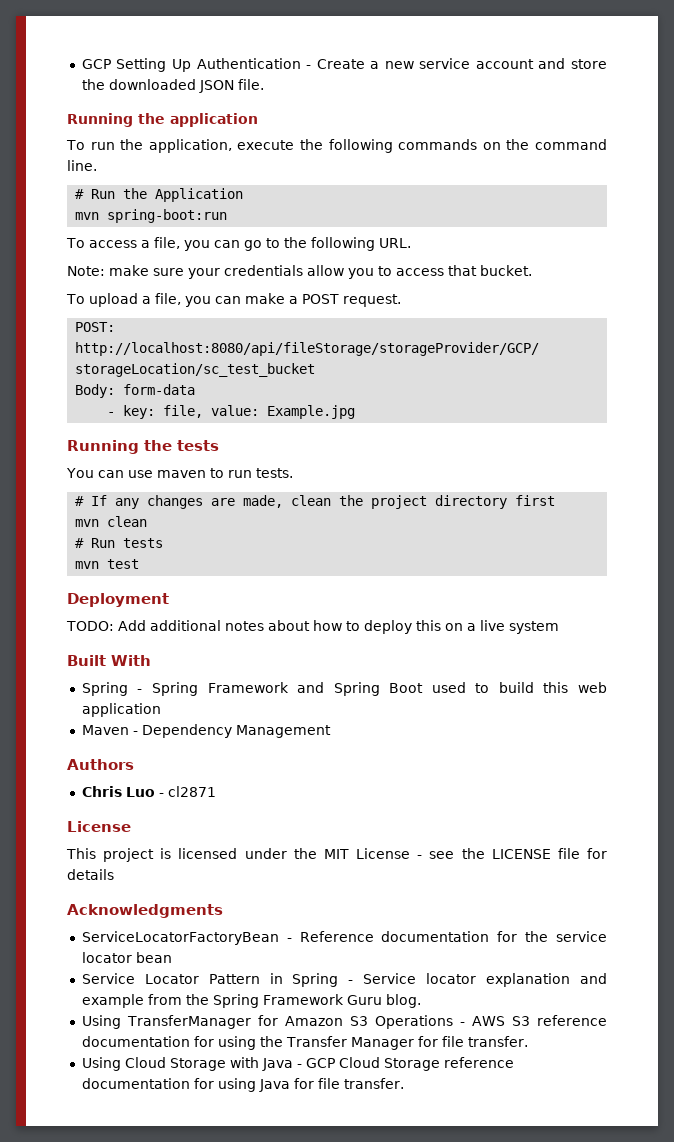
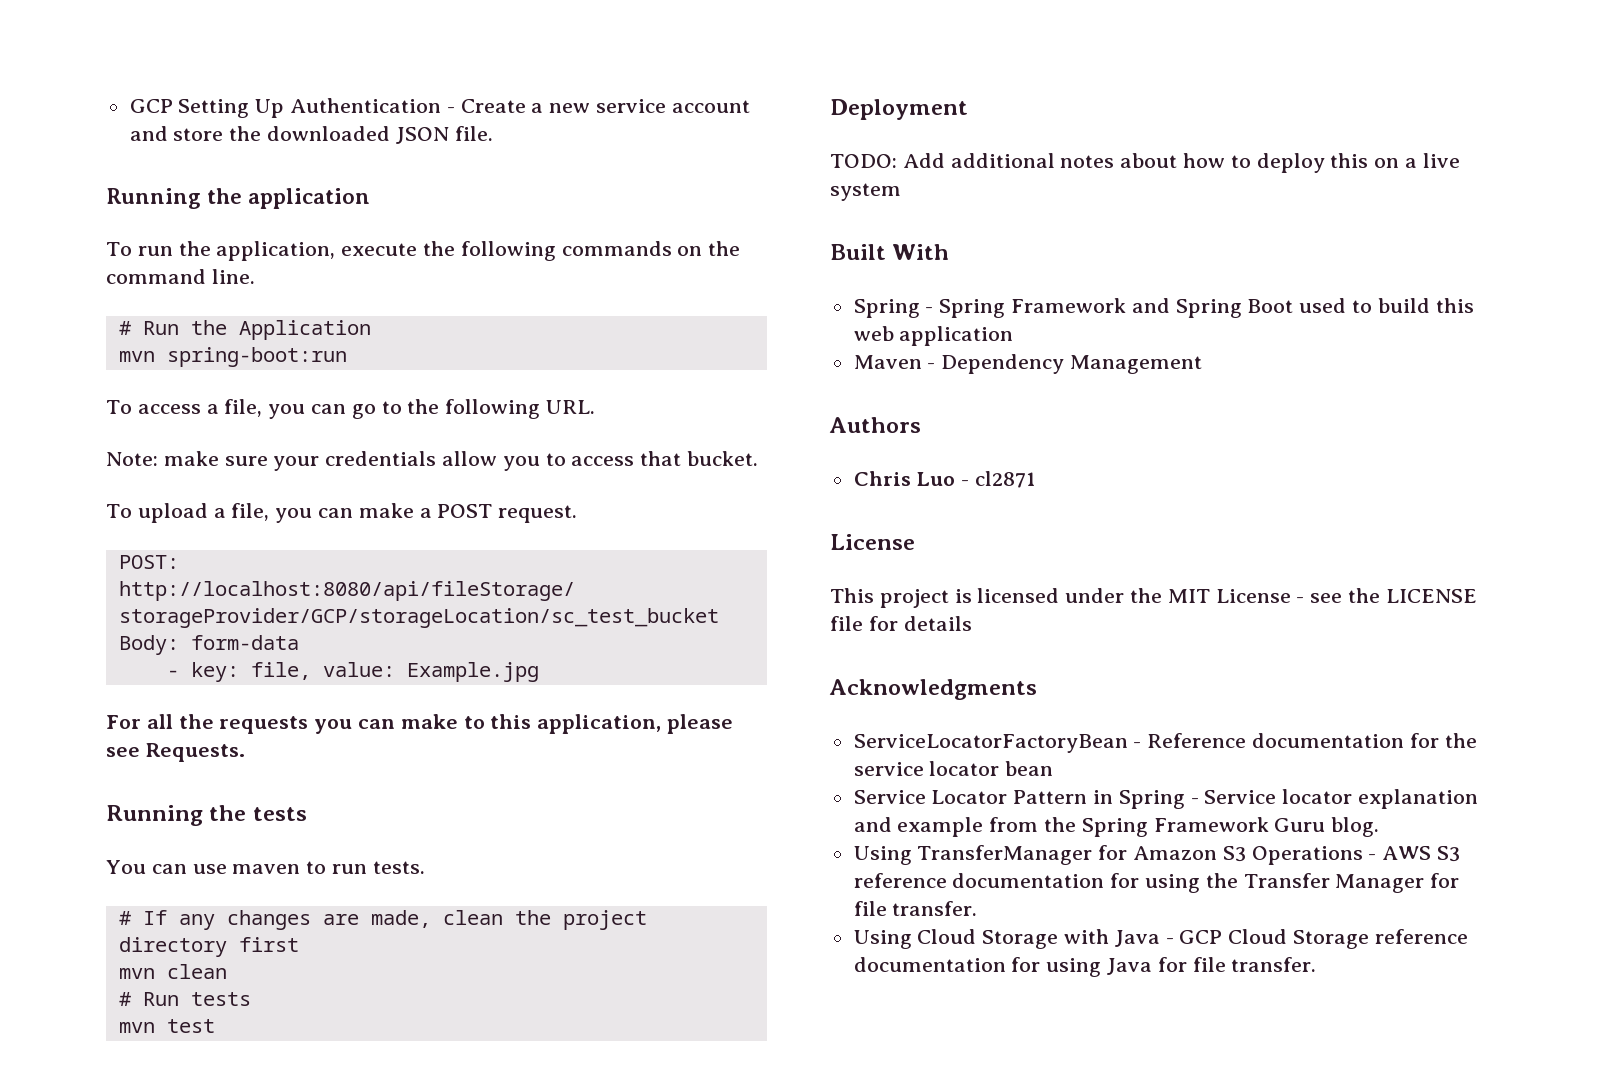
+ For all the requests you can make to this application, please see Requests.

